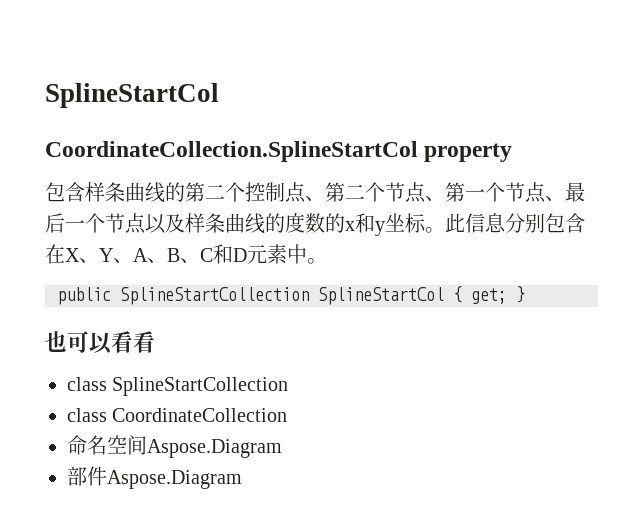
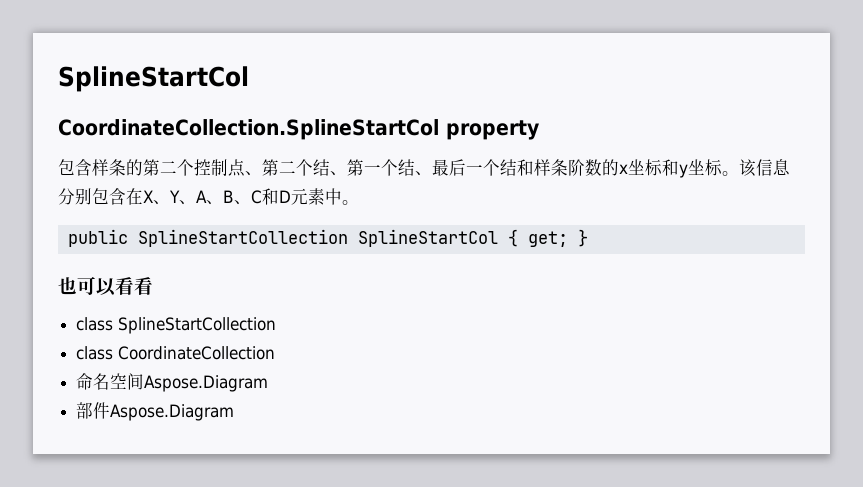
- 包含样条曲线的第二个控制点、第二个节点、第一个节点、最后一个节点以及样条曲线的度数的x和y坐标。
+ 包含样条的第二个控制点、第二个结、第一个结、最后一个结和样条阶数的x坐标和y坐标。
- 此信息分别包含在X、Y、A、B、C和D元素中。
+ 该信息分别包含在X、Y、A、B、C和D元素中。

